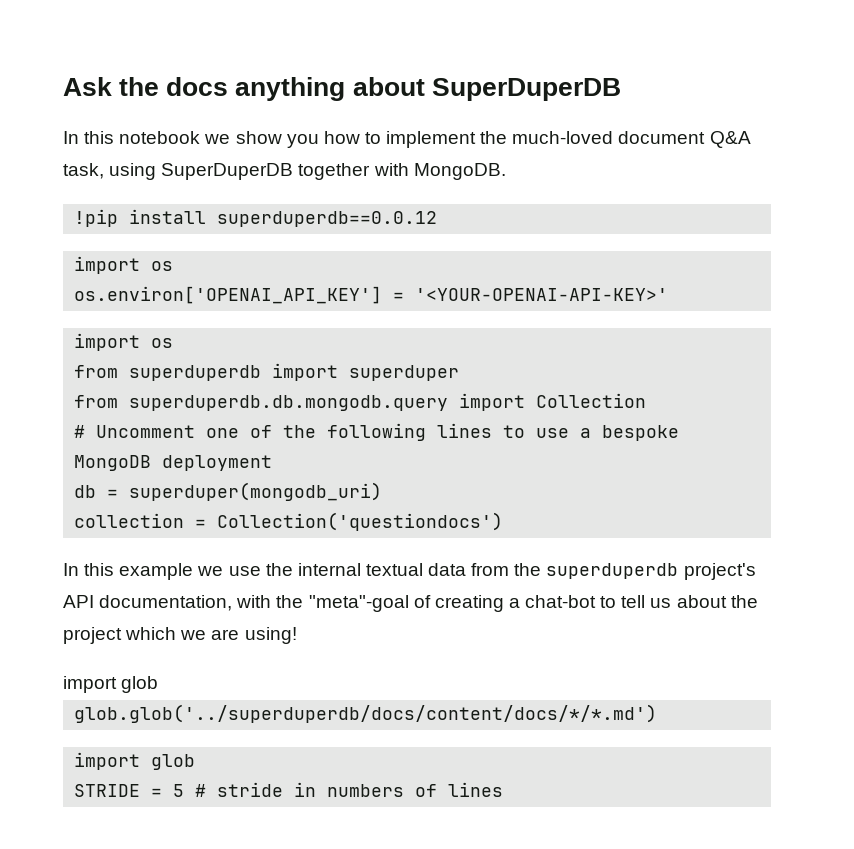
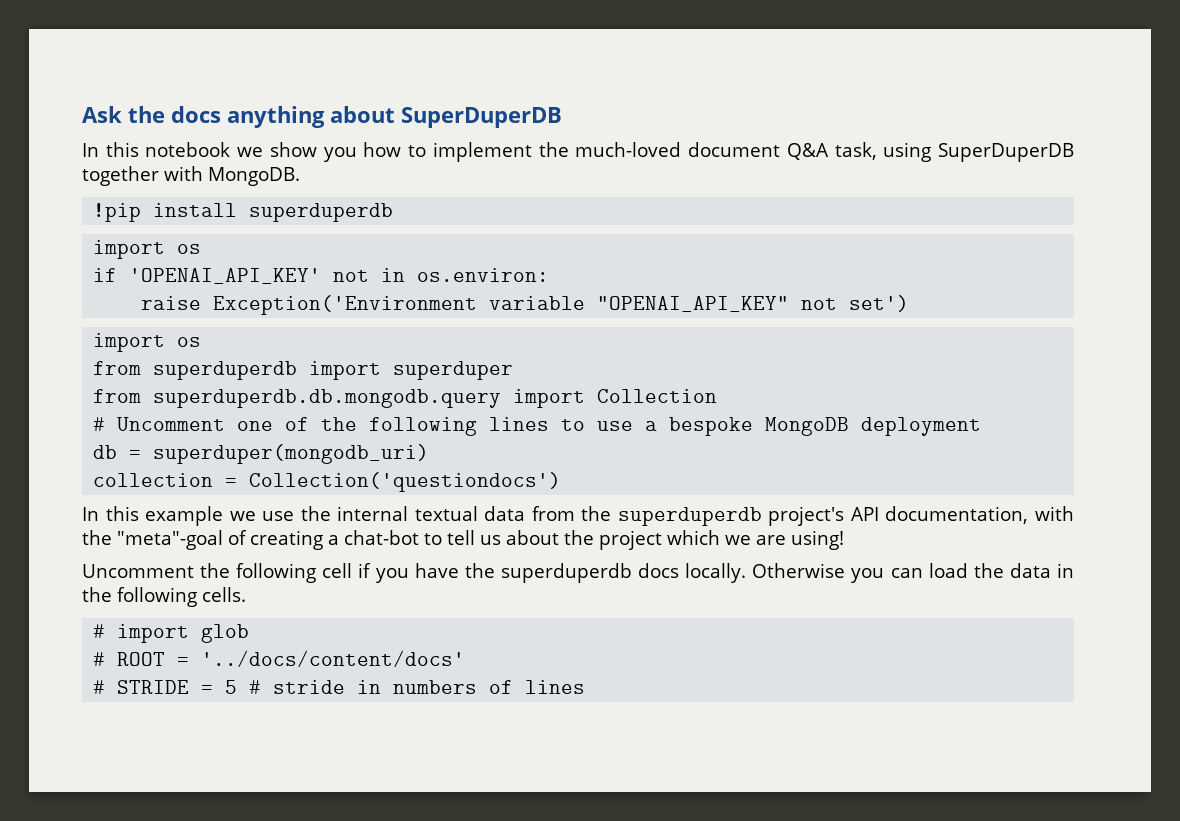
- !pip install superduperdb==0.0.12
+ !pip install superduperdb
  import os
- os.environ['OPENAI_API_KEY'] = '<YOUR-OPENAI-API-KEY>'
+ if 'OPENAI_API_KEY' not in os.environ:
+ raise Exception('Environment variable "OPENAI_API_KEY" not set')
  In this example we use the internal textual data from the superduperdb project's API documentation, with the "meta"-goal of creating a chat-bot to tell us about the project which we are using!
- import glob
- glob.glob('../superduperdb/docs/content/docs/*/*.md')
- import glob
- STRIDE = 5 # stride in numbers of lines
+ Uncomment the following cell if you have the superduperdb docs locally. Otherwise you can load the data in the following cells.
+ # import glob
+ # ROOT = '../docs/content/docs'
+ # STRIDE = 5 # stride in numbers of lines

